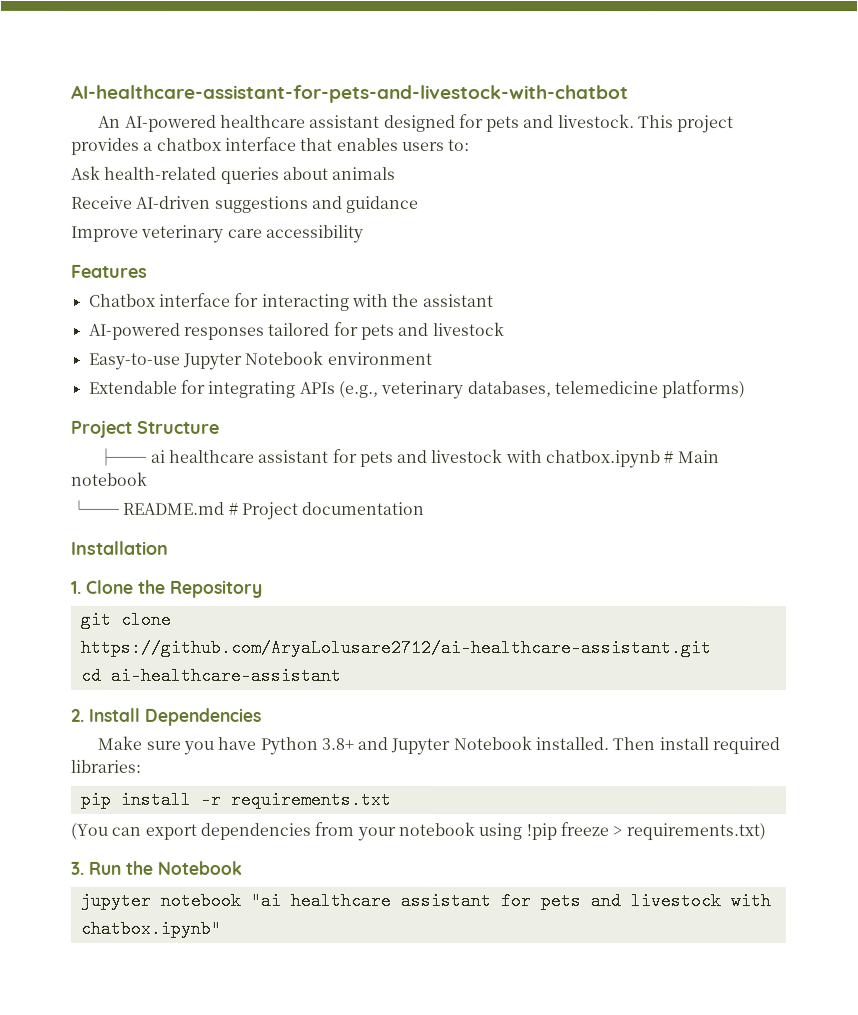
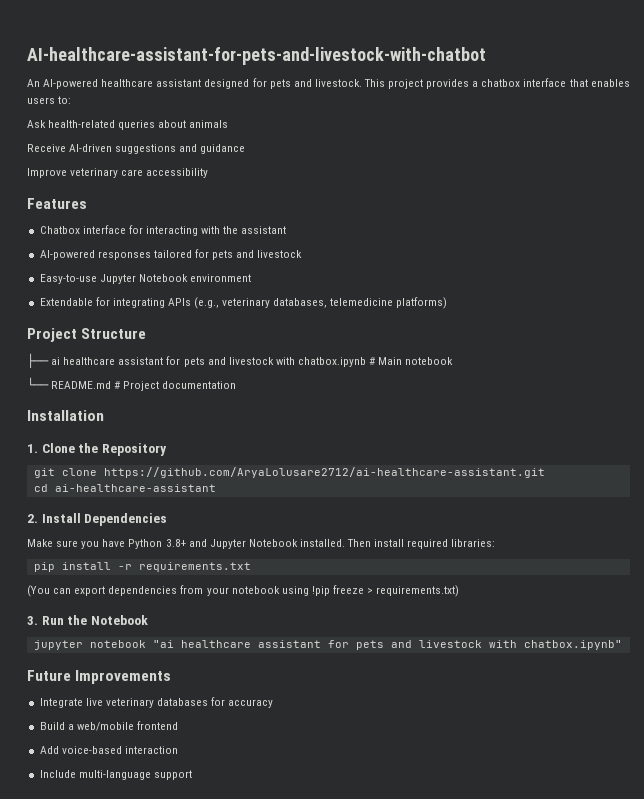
+ Future Improvements
+ Integrate live veterinary databases for accuracy
+ Build a web/mobile frontend
+ Add voice-based interaction
+ Include multi-language support

